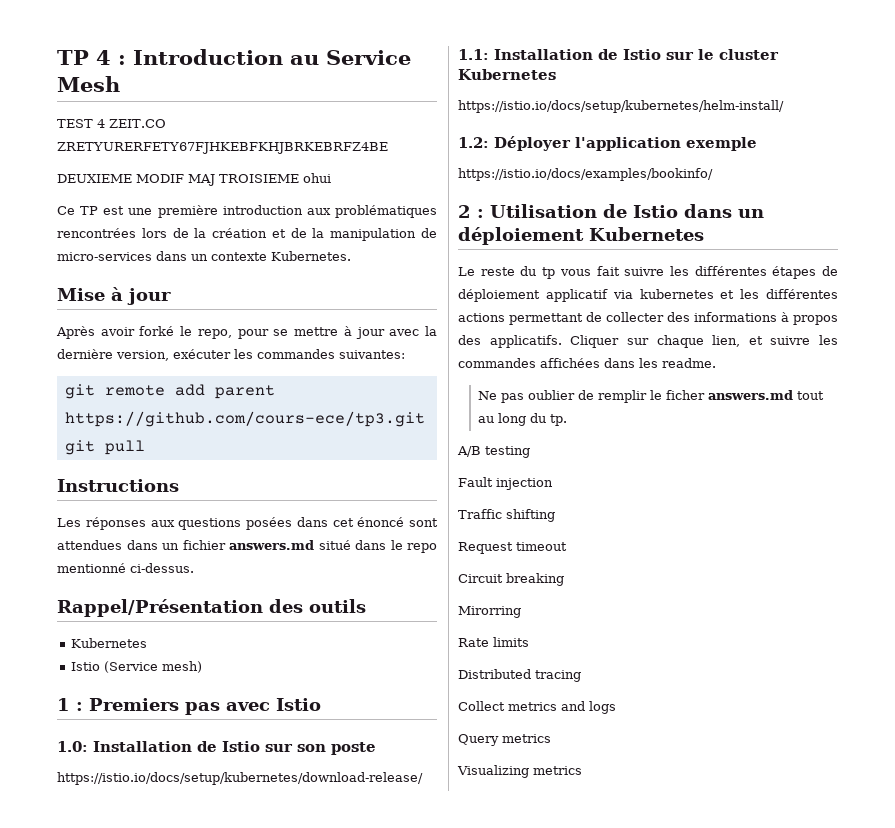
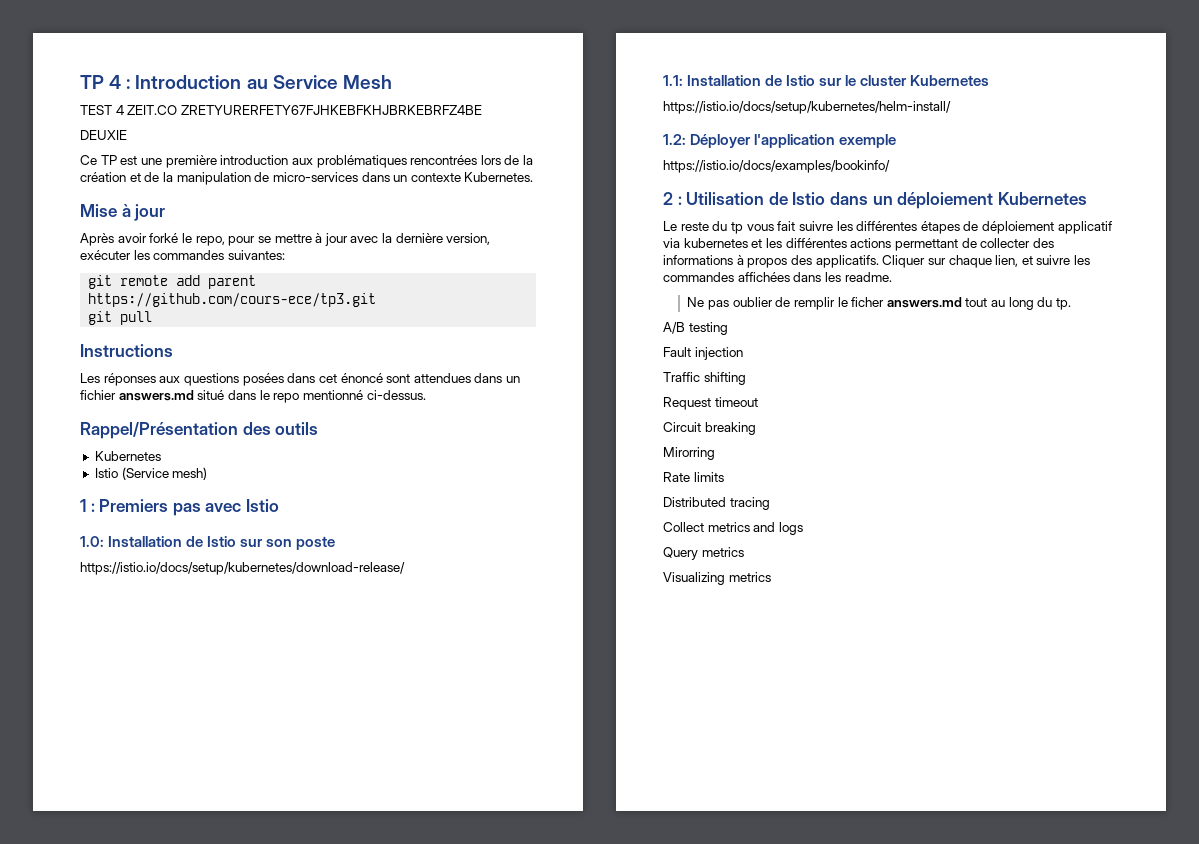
- DEUXIEME MODIF MAJ TROISIEME ohui
+ DEUXIE

